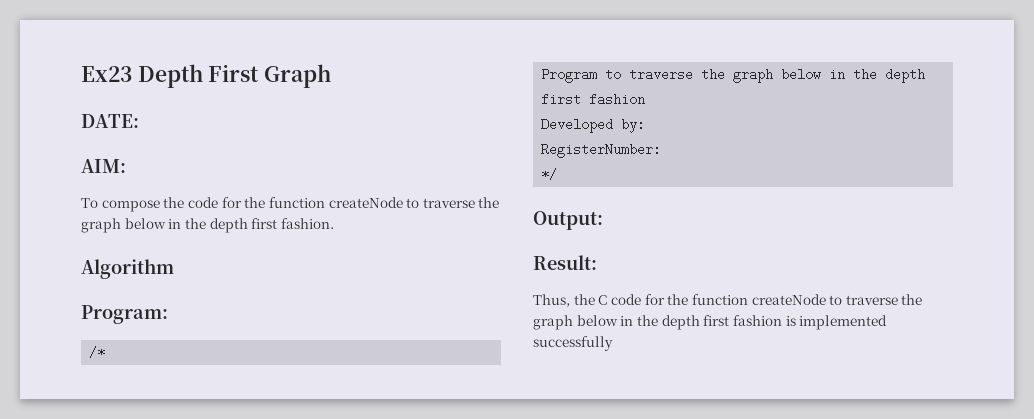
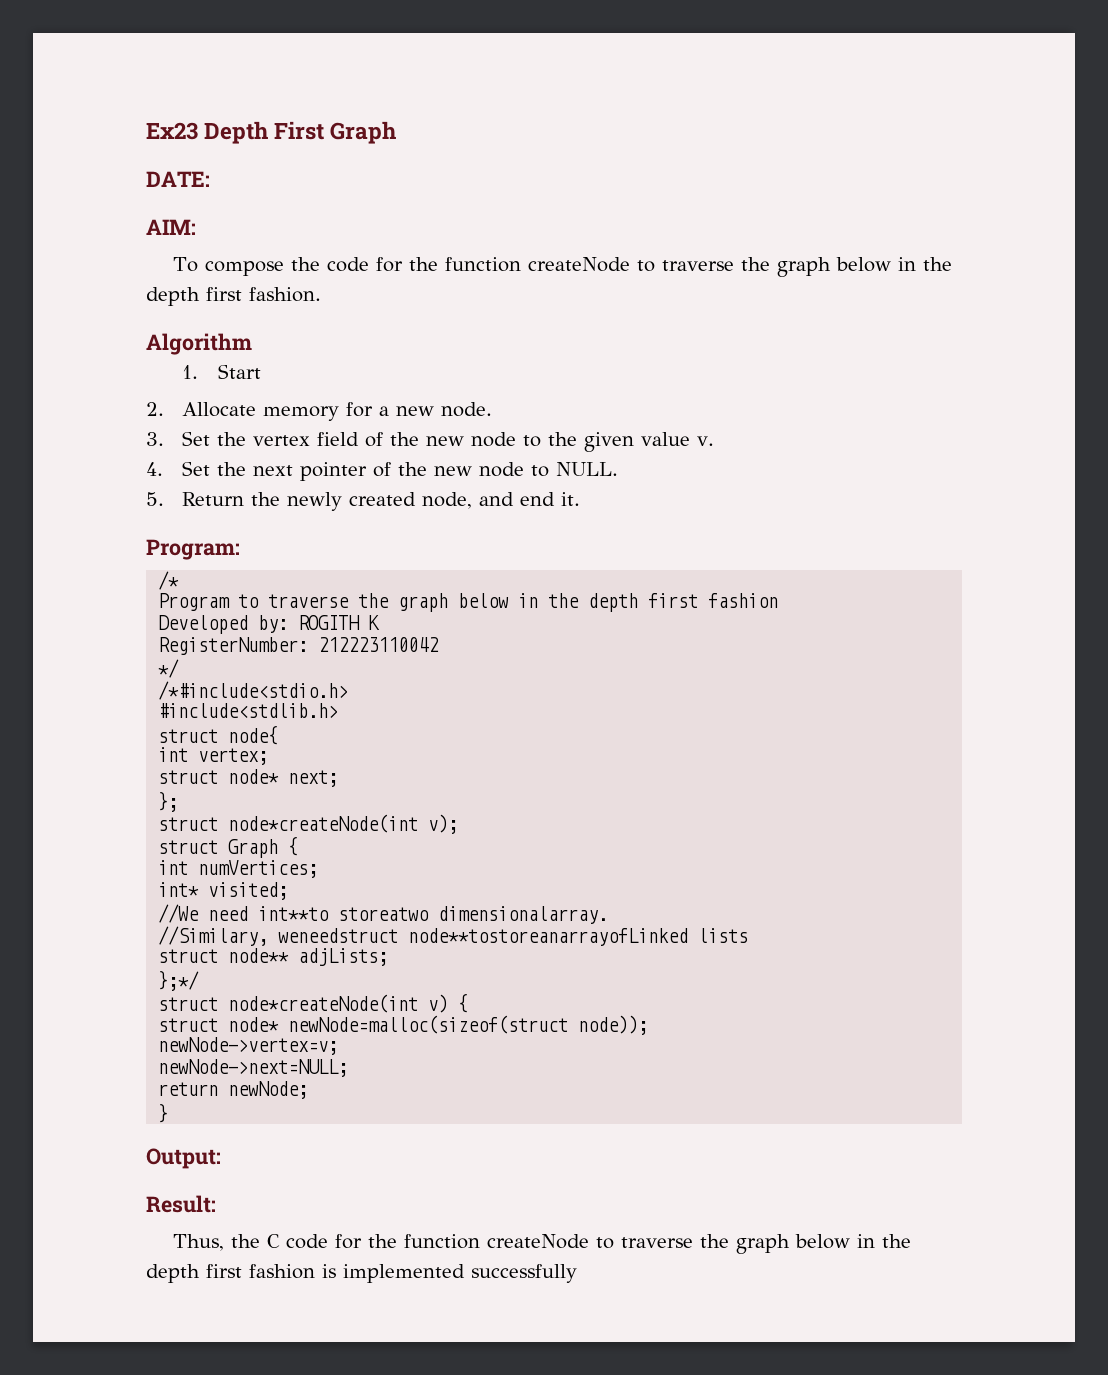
+ 1. Start
+ 2. Allocate memory for a new node.
+ 3. Set the vertex field of the new node to the given value v.
+ 4. Set the next pointer of the new node to NULL.
+ 5. Return the newly created node, and end it.
- Developed by:
+ Developed by: ROGITH K
- RegisterNumber:
+ RegisterNumber: 212223110042
+ /*#include<stdio.h>
+ #include<stdlib.h>
+ struct node{
+ int vertex;
+ struct node* next;
+ };
+ struct node*createNode(int v);
+ struct Graph {
+ int numVertices;
+ int* visited;
+ //We need int**to storeatwo dimensionalarray.
+ //Similary, weneedstruct node**tostoreanarrayofLinked lists
+ struct node** adjLists;
+ };*/
+ struct node*createNode(int v) {
+ struct node* newNode=malloc(sizeof(struct node));
+ newNode->vertex=v;
+ newNode->next=NULL;
+ return newNode;
+ }

